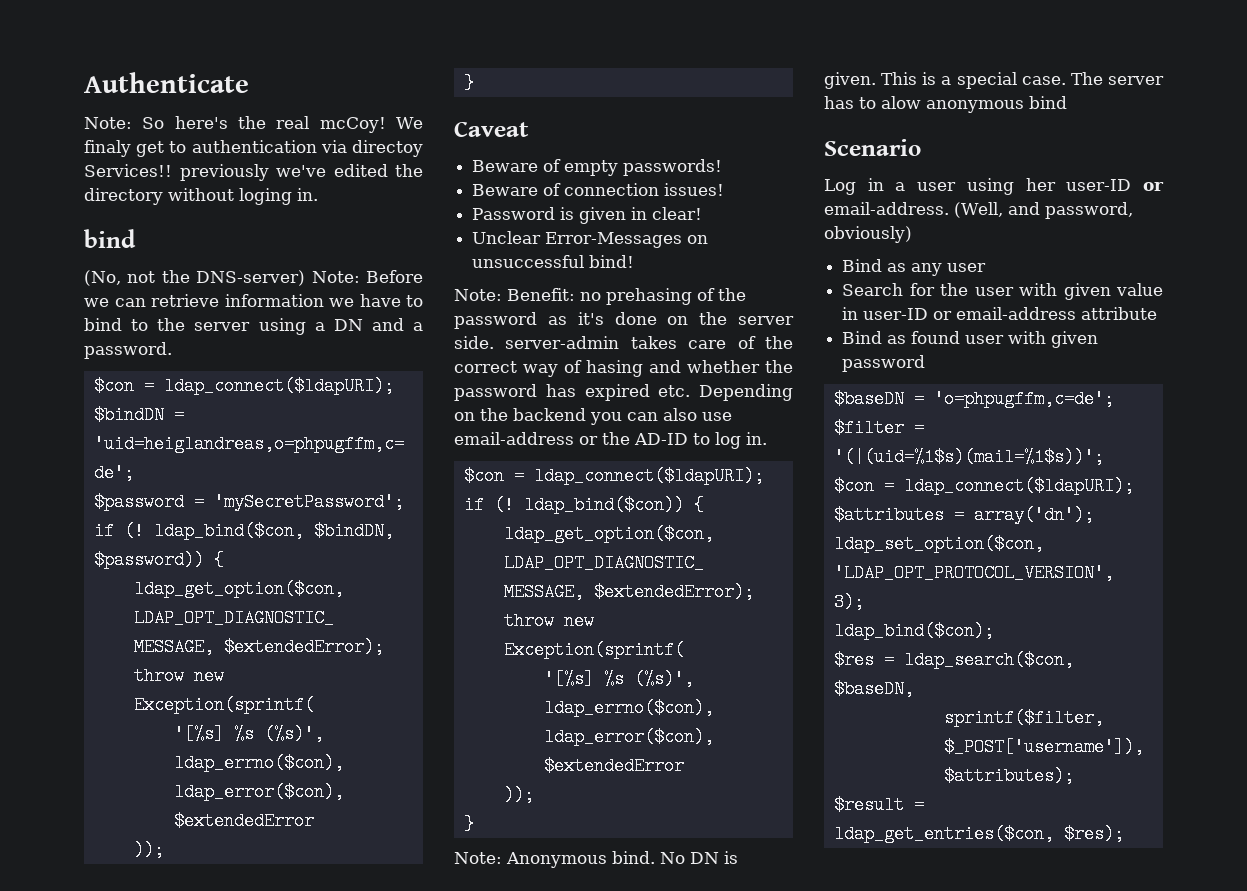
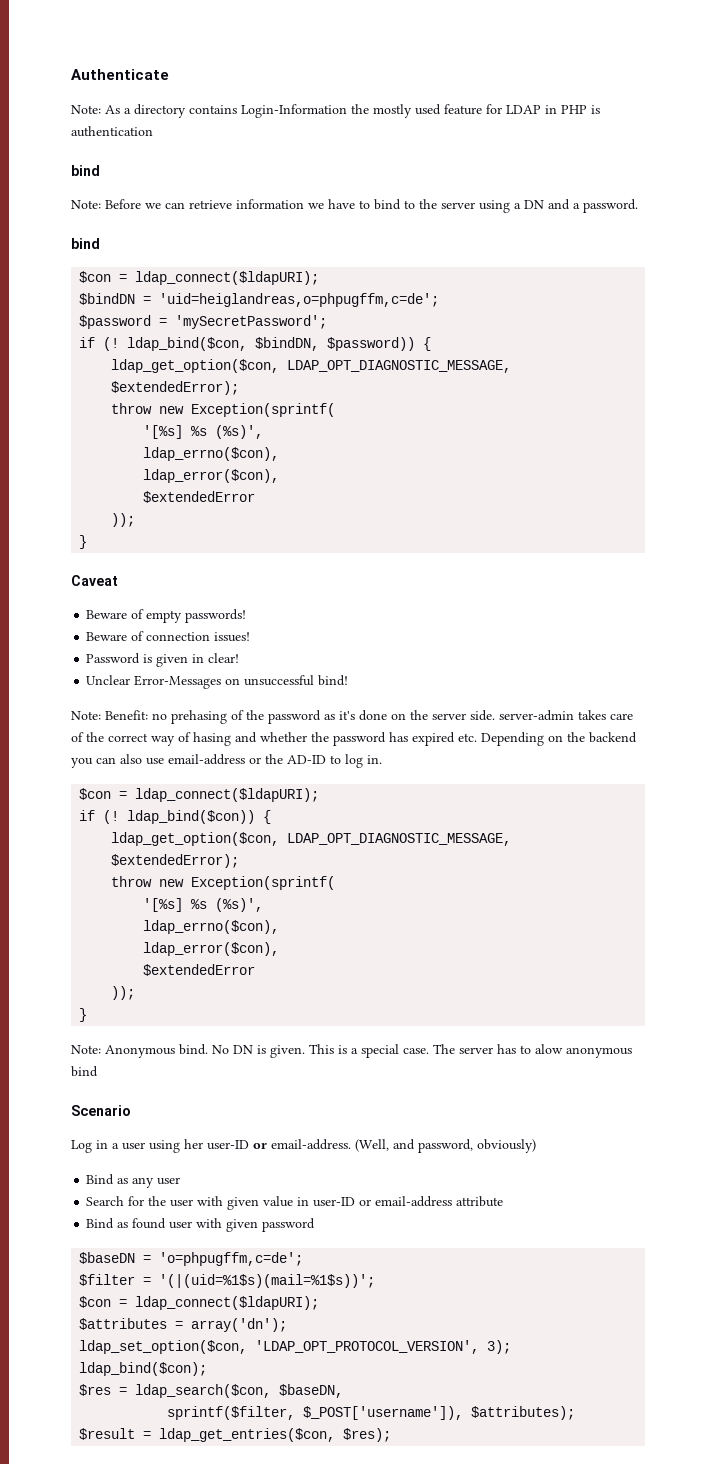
- Note: So here's the real mcCoy! We finaly get to authentication via directoy Services!! previously we've edited the directory without loging in.
+ Note: As a directory contains Login-Information the mostly used feature for LDAP in PHP is authentication
  bind
- (No, not the DNS-server) Note: Before we can retrieve information we have to bind to the server using a DN and a password.
+ Note: Before we can retrieve information we have to bind to the server using a DN and a password.
+ bind

